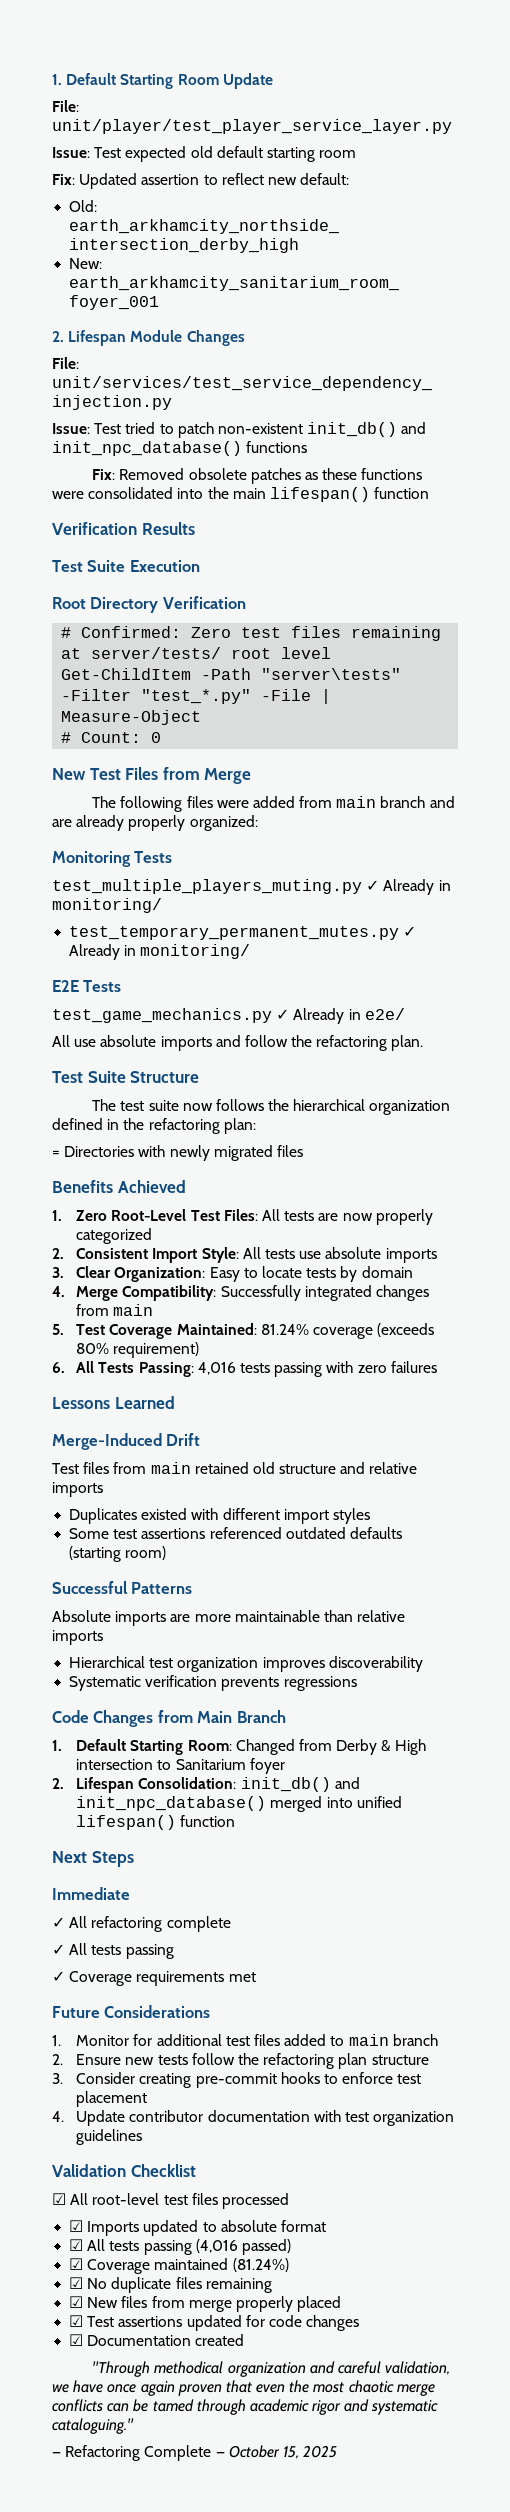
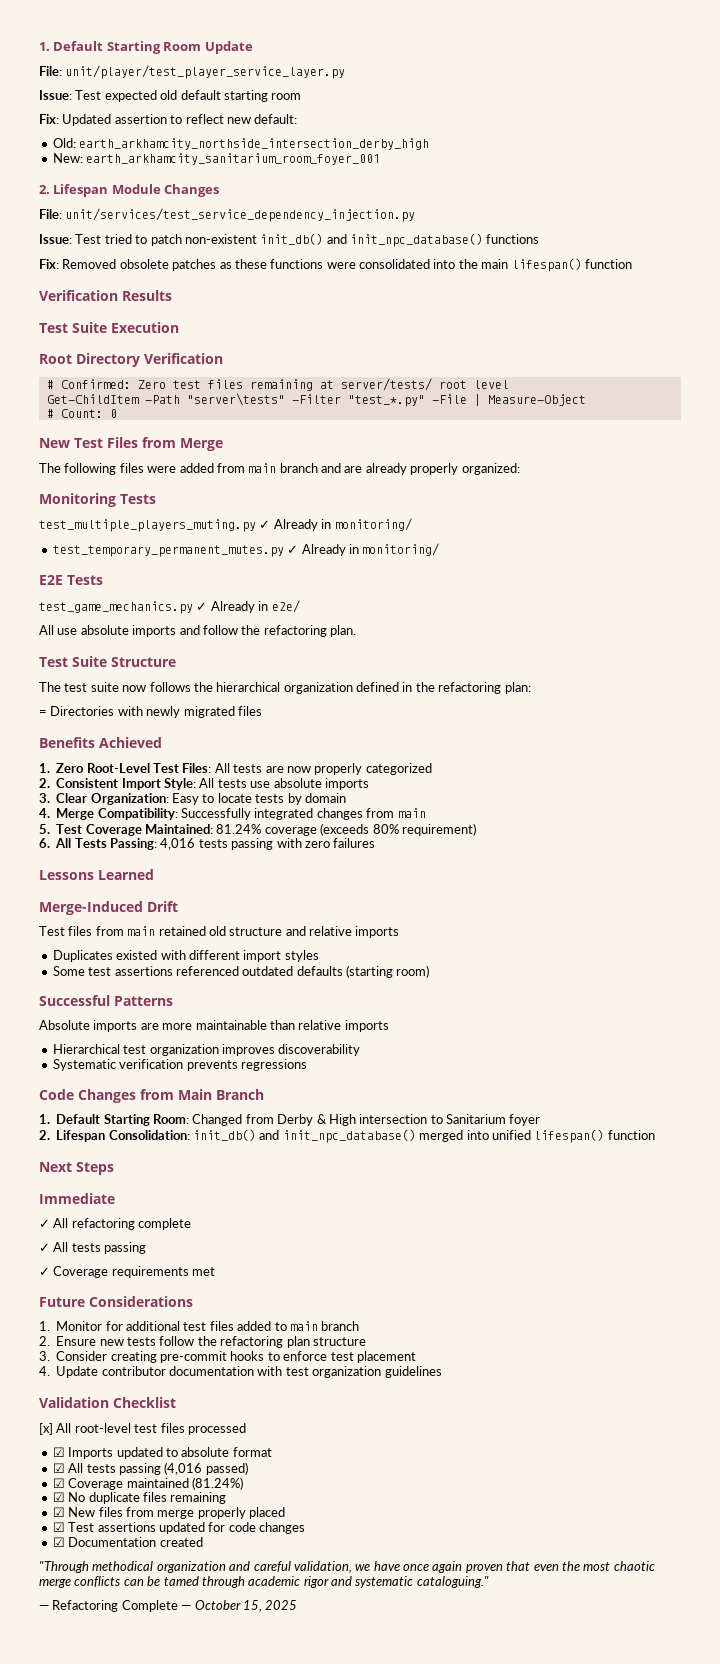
- ☑ All root-level test files processed
+ [x] All root-level test files processed

